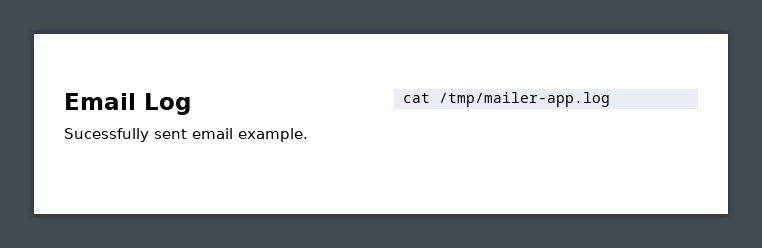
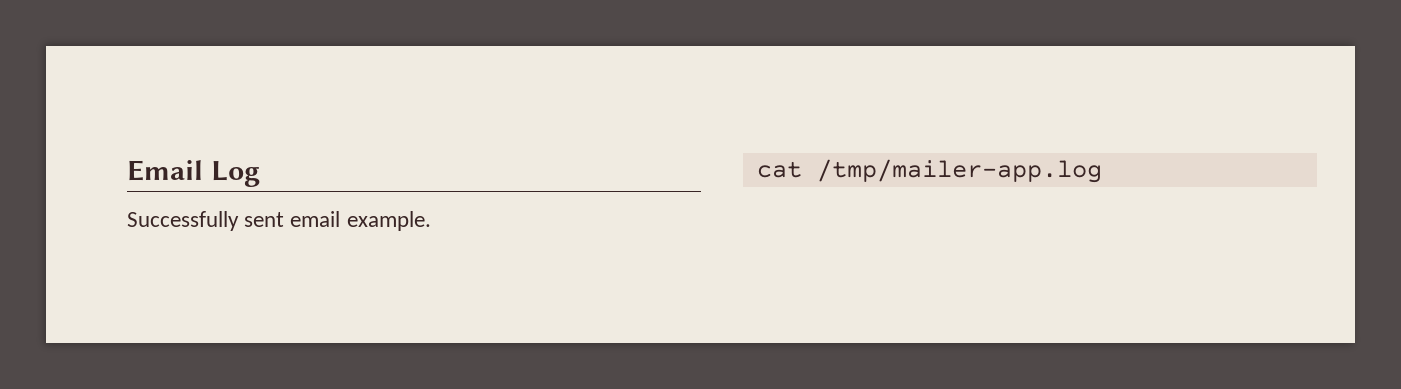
- Sucessfully sent email example.
+ Successfully sent email example.

